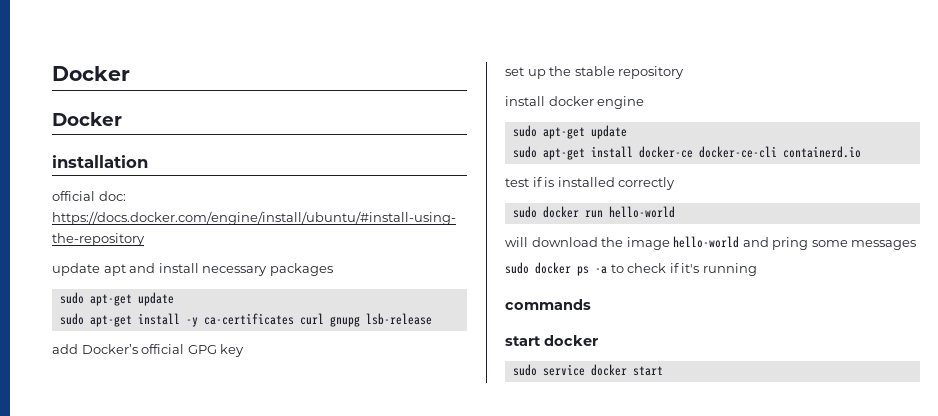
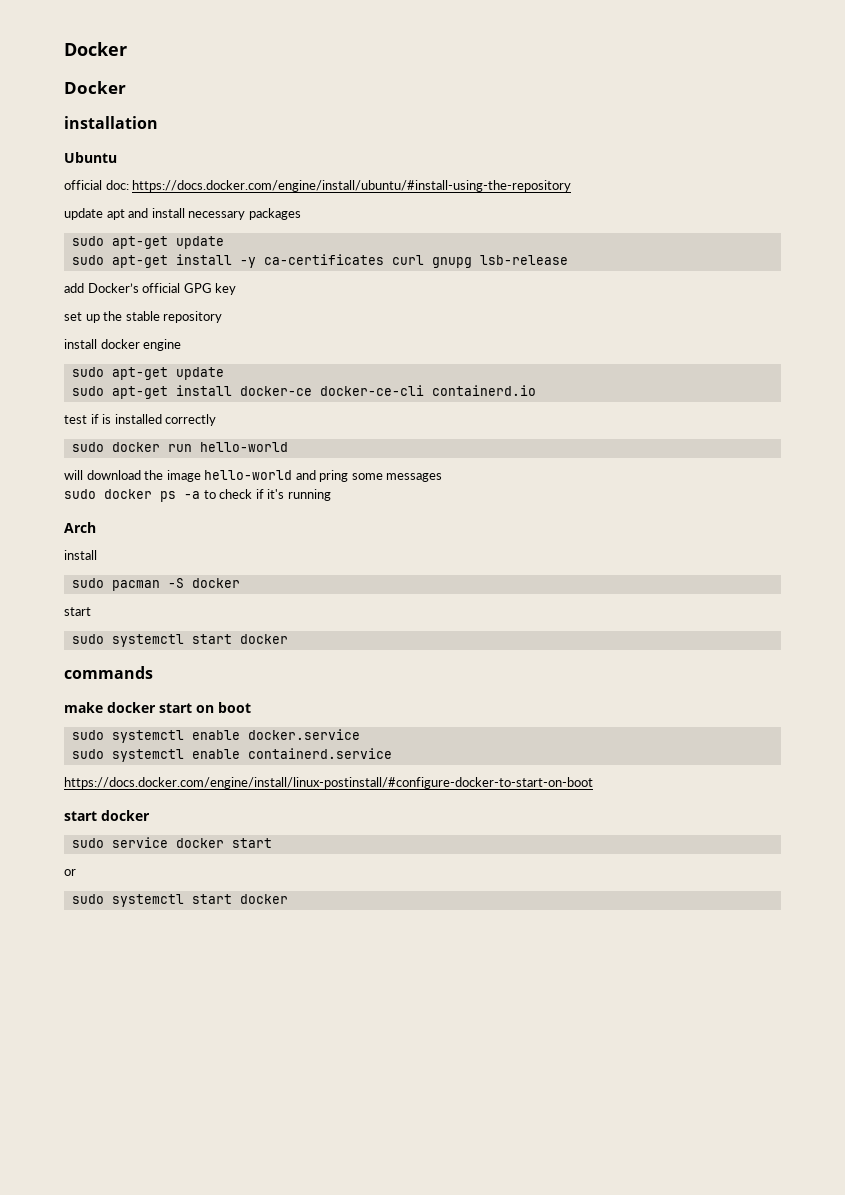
+ Ubuntu
+ Arch
+ install
+ sudo pacman -S docker
+ start
+ sudo systemctl start docker
  commands
+ make docker start on boot
+ sudo systemctl enable docker.service
+ sudo systemctl enable containerd.service
+ https://docs.docker.com/engine/install/linux-postinstall/#configure-docker-to-start-on-boot
+ or
+ sudo systemctl start docker

